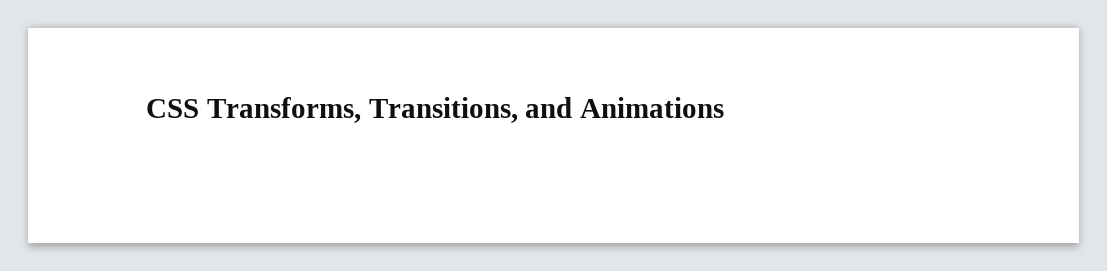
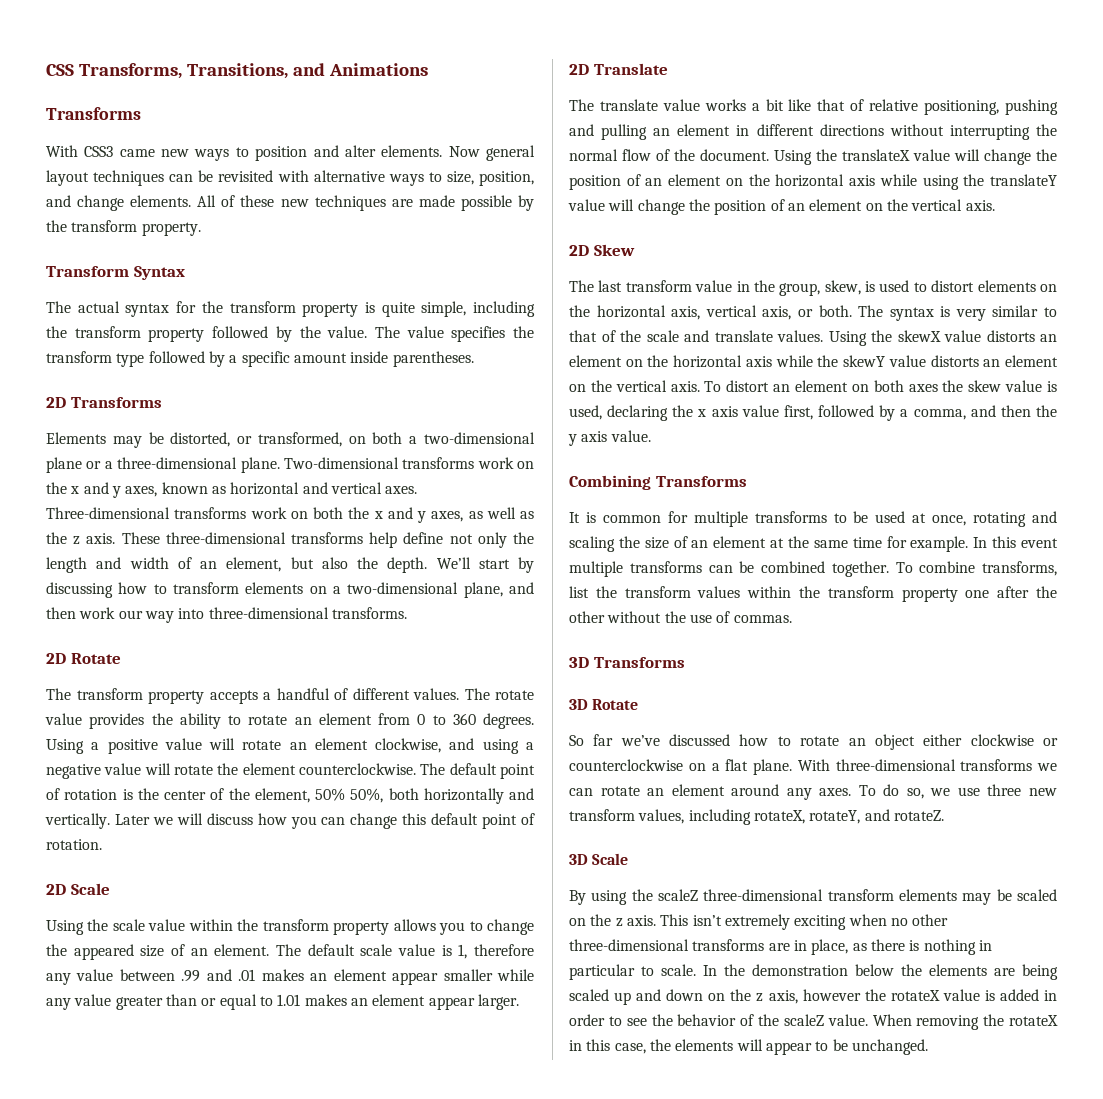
  CSS Transforms, Transitions, and Animations
+ Transforms
+ With CSS3 came new ways to position and alter elements. Now general layout techniques can be revisited with alternative ways to size, position, and change elements. All of these new techniques are made possible by the transform property.
+ Transform Syntax
+ The actual syntax for the transform property is quite simple, including the transform property followed by the value. The value specifies the transform type followed by a specific amount inside parentheses.
+ 2D Transforms
+ Elements may be distorted, or transformed, on both a two-dimensional plane or a three-dimensional plane. Two-dimensional transforms work on the x and y axes, known as horizontal and vertical axes. Three-dimensional transforms work on both the x and y axes, as well as the z axis. These three-dimensional transforms help define not only the length and width of an element, but also the depth. We’ll start by discussing how to transform elements on a two-dimensional plane, and then work our way into three-dimensional transforms.
+ 2D Rotate
+ The transform property accepts a handful of different values. The rotate value provides the ability to rotate an element from 0 to 360 degrees. Using a positive value will rotate an element clockwise, and using a negative value will rotate the element counterclockwise. The default point of rotation is the center of the element, 50% 50%, both horizontally and vertically. Later we will discuss how you can change this default point of rotation.
+ 2D Scale
+ Using the scale value within the transform property allows you to change the appeared size of an element. The default scale value is 1, therefore any value between .99 and .01 makes an element appear smaller while any value greater than or equal to 1.01 makes an element appear larger.
+ 2D Translate
+ The translate value works a bit like that of relative positioning, pushing and pulling an element in different directions without interrupting the normal flow of the document. Using the translateX value will change the position of an element on the horizontal axis while using the translateY value will change the position of an element on the vertical axis.
+ 2D Skew
+ The last transform value in the group, skew, is used to distort elements on the horizontal axis, vertical axis, or both. The syntax is very similar to that of the scale and translate values. Using the skewX value distorts an element on the horizontal axis while the skewY value distorts an element on the vertical axis. To distort an element on both axes the skew value is used, declaring the x axis value first, followed by a comma, and then the y axis value.
+ Combining Transforms
+ It is common for multiple transforms to be used at once, rotating and scaling the size of an element at the same time for example. In this event multiple transforms can be combined together. To combine transforms, list the transform values within the transform property one after the other without the use of commas.
+ 3D Transforms
+ 3D Rotate
+ So far we’ve discussed how to rotate an object either clockwise or counterclockwise on a flat plane. With three-dimensional transforms we can rotate an element around any axes. To do so, we use three new transform values, including rotateX, rotateY, and rotateZ.
+ 3D Scale
+ By using the scaleZ three-dimensional transform elements may be scaled on the z axis. This isn’t extremely exciting when no other three-dimensional transforms are in place, as there is nothing in particular to scale. In the demonstration below the elements are being scaled up and down on the z axis, however the rotateX value is added in order to see the behavior of the scaleZ value. When removing the rotateX in this case, the elements will appear to be unchanged.

